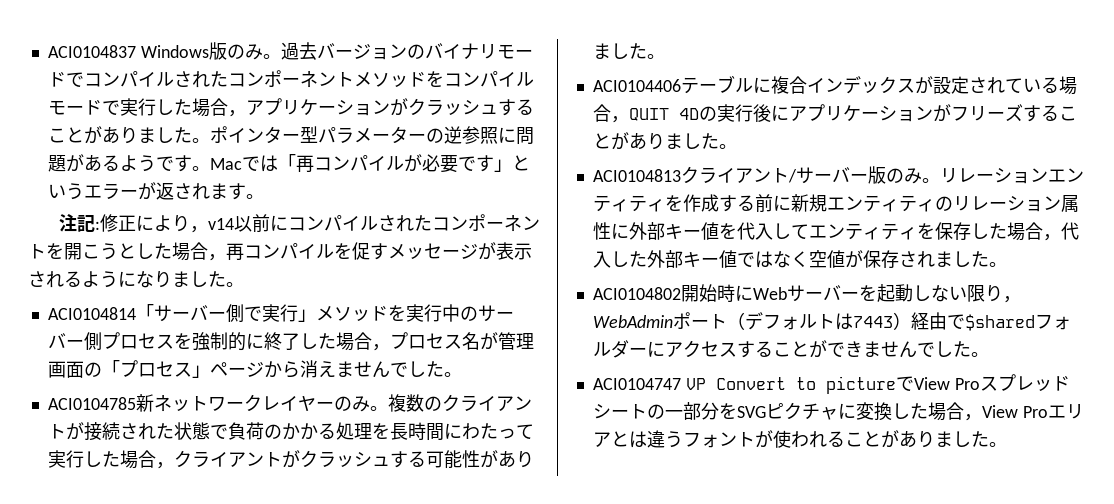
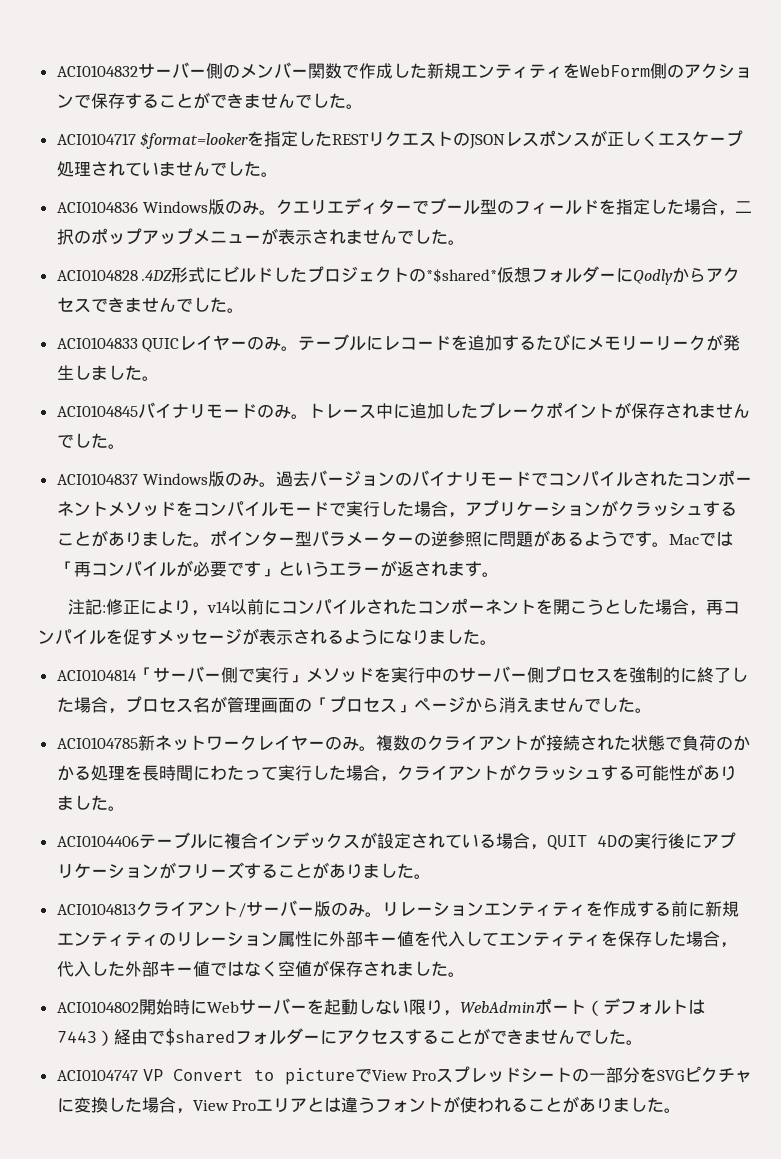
+ ACI0104832サーバー側のメンバー関数で作成した新規エンティティをWebForm側のアクションで保存することができませんでした。
+ ACI0104717 $format=lookerを指定したRESTリクエストのJSONレスポンスが正しくエスケープ処理されていませんでした。
+ ACI0104836 Windows版のみ。クエリエディターでブール型のフィールドを指定した場合，二択のポップアップメニューが表示されませんでした。
+ ACI0104828 .4DZ形式にビルドしたプロジェクトの*$shared*仮想フォルダーにQodlyからアクセスできませんでした。
+ ACI0104833 QUICレイヤーのみ。テーブルにレコードを追加するたびにメモリーリークが発生しました。
+ ACI0104845バイナリモードのみ。トレース中に追加したブレークポイントが保存されませんでした。

